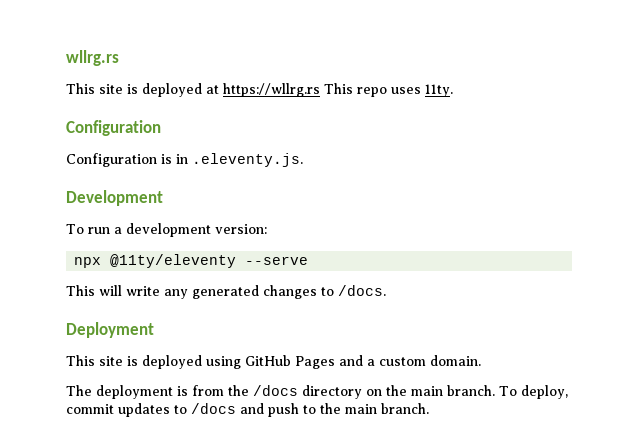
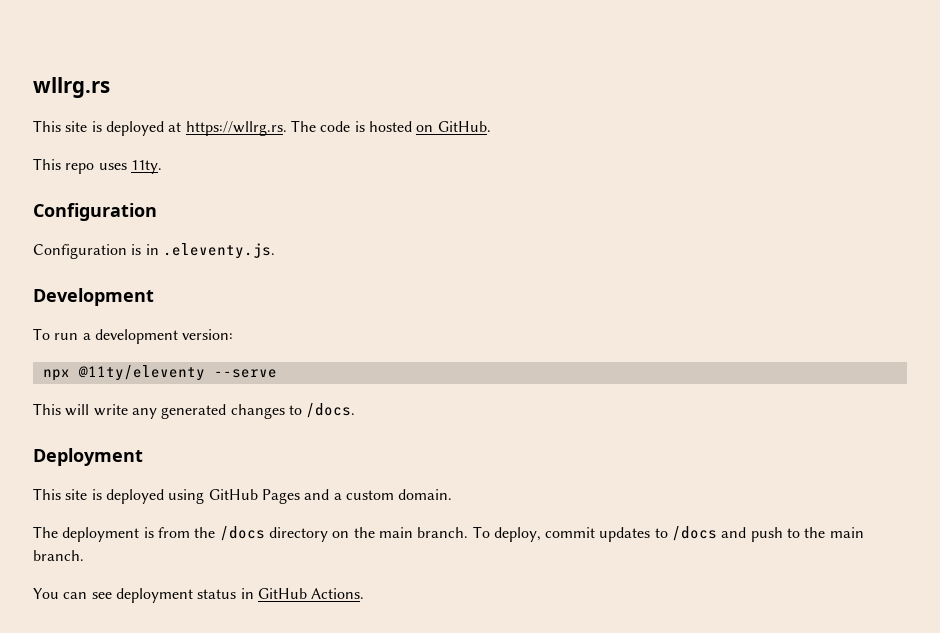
- This site is deployed at https://wllrg.rs This repo uses 11ty.
+ This site is deployed at https://wllrg.rs. The code is hosted on GitHub.
+ This repo uses 11ty.
+ You can see deployment status in GitHub Actions.

